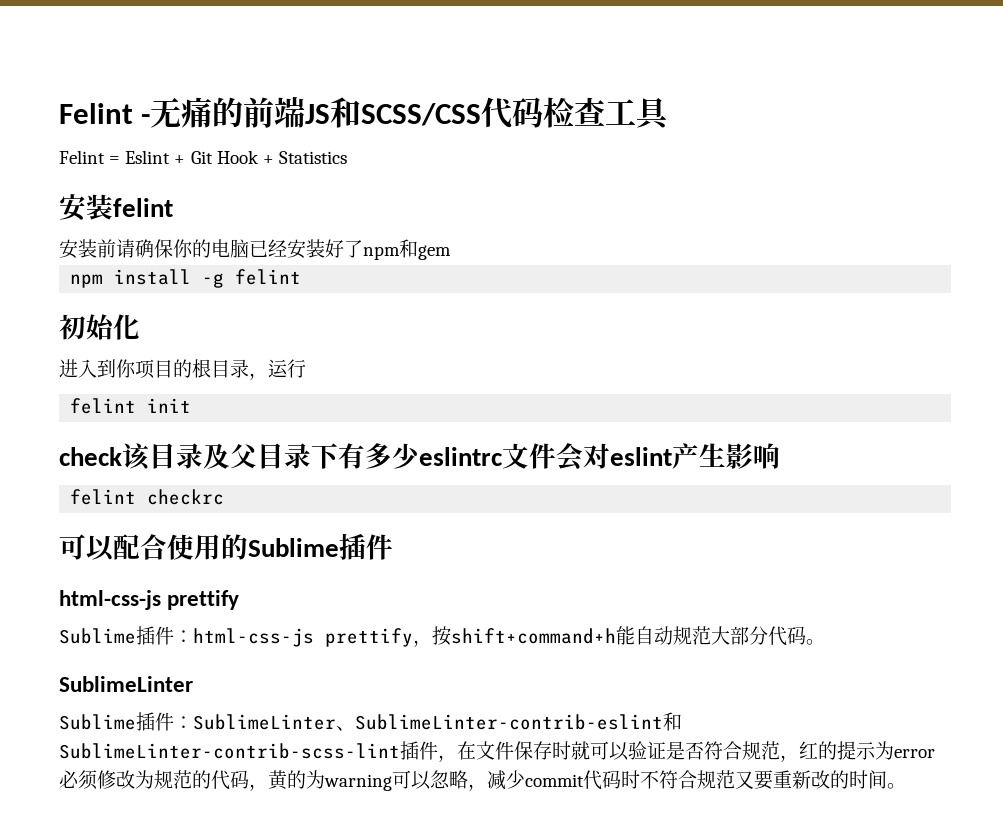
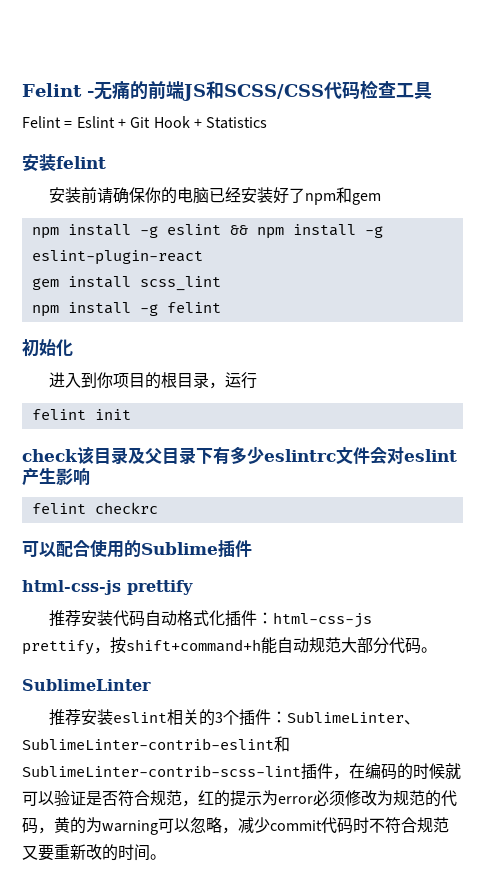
+ npm install -g eslint && npm install -g eslint-plugin-react
+ gem install scss_lint
- Sublime插件：html-css-js prettify，按shift+command+h能自动规范大部分代码。
+ 推荐安装代码自动格式化插件：html-css-js prettify，按shift+command+h能自动规范大部分代码。
- Sublime插件：SublimeLinter、SublimeLinter-contrib-eslint和SublimeLinter-contrib-scss-lint插件，在文件保存时就可以验证是否符合规范，红的提示为error必须修改为规范的代码，黄的为warning可以忽略，减少commit代码时不符合规范又要重新改的时间。
+ 推荐安装eslint相关的3个插件：SublimeLinter、SublimeLinter-contrib-eslint和SublimeLinter-contrib-scss-lint插件，在编码的时候就可以验证是否符合规范，红的提示为error必须修改为规范的代码，黄的为warning可以忽略，减少commit代码时不符合规范又要重新改的时间。

